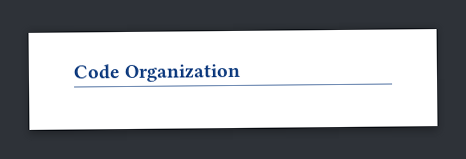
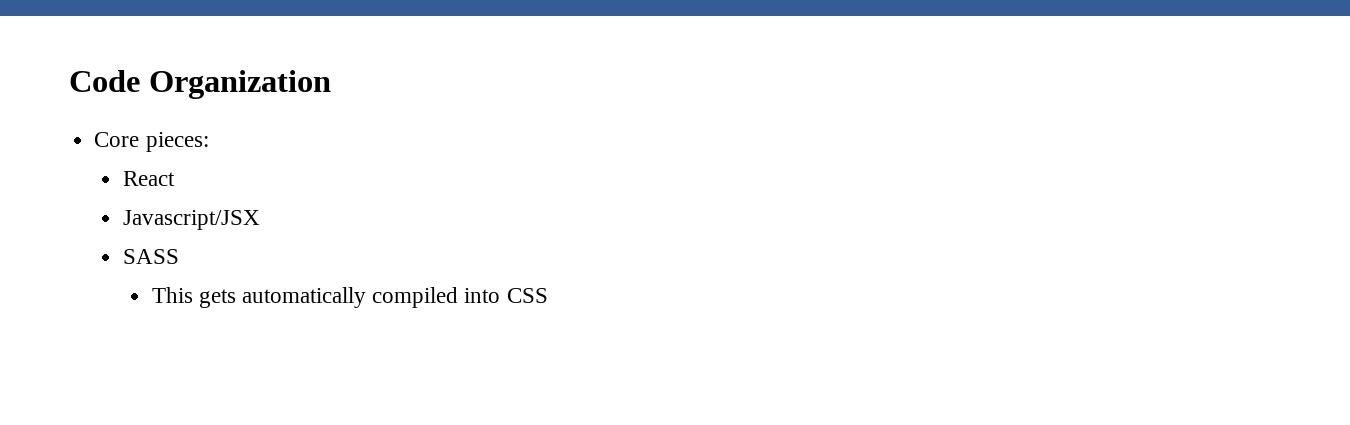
+ Core pieces:
+ React
+ Javascript/JSX
+ SASS
+ This gets automatically compiled into CSS

